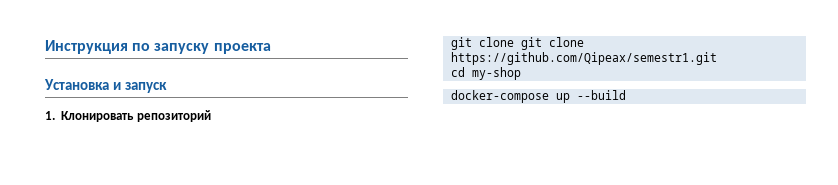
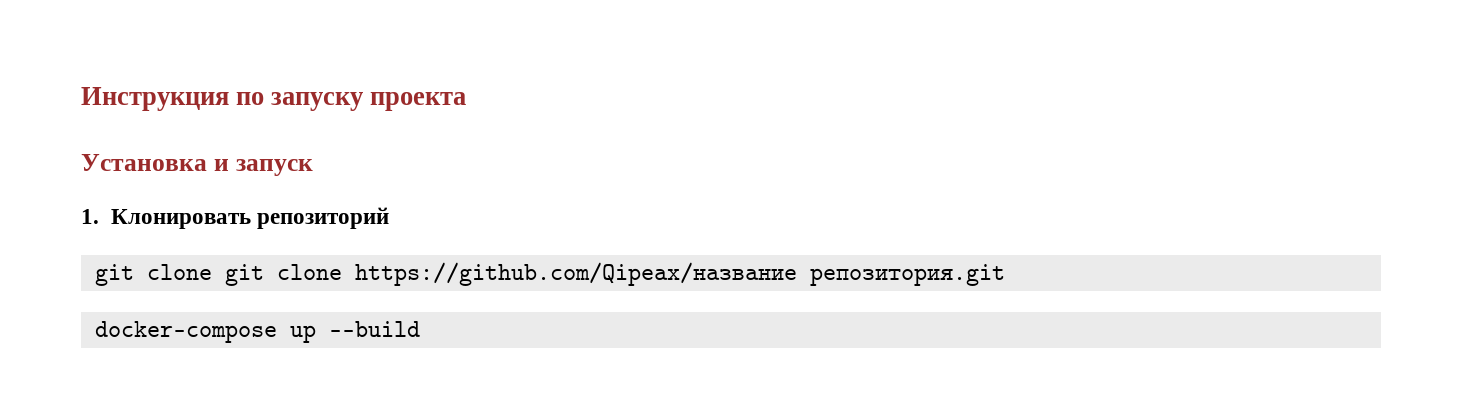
- git clone git clone https://github.com/Qipeax/semestr1.git
- cd my-shop
+ git clone git clone https://github.com/Qipeax/название репозитория.git

